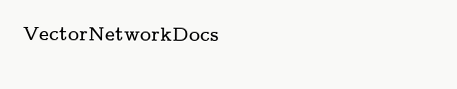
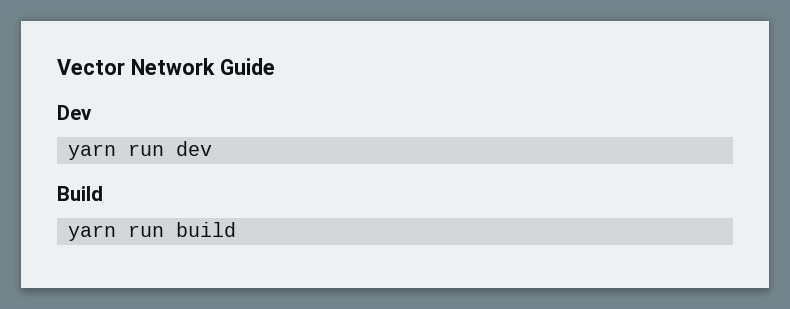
- VectorNetworkDocs
+ Vector Network Guide
+ Dev
+ yarn run dev
+ Build
+ yarn run build

